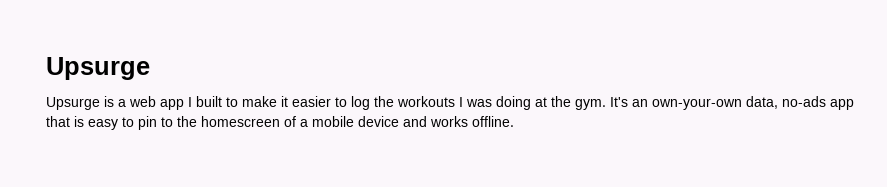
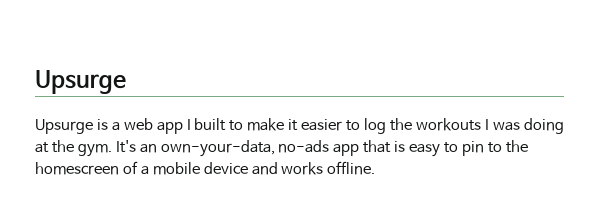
- It's an own-your-own data, no-ads app that is easy to pin to the homescreen of a mobile device and works offline.
+ It's an own-your-data, no-ads app that is easy to pin to the homescreen of a mobile device and works offline.

